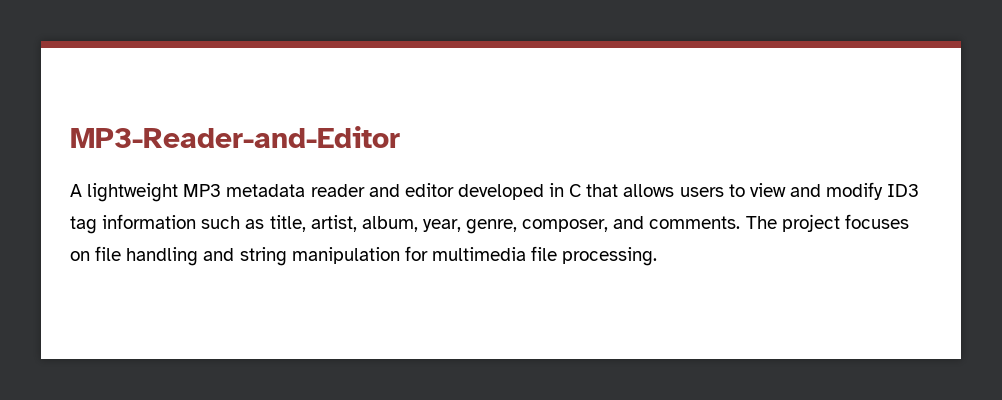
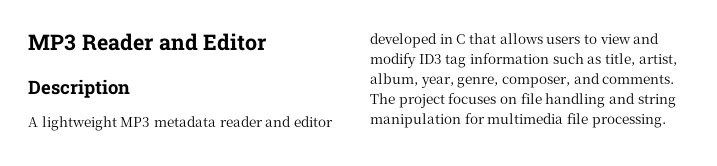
- MP3-Reader-and-Editor
+ MP3 Reader and Editor
+ Description

